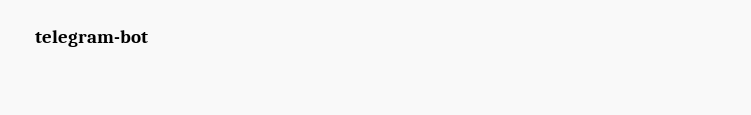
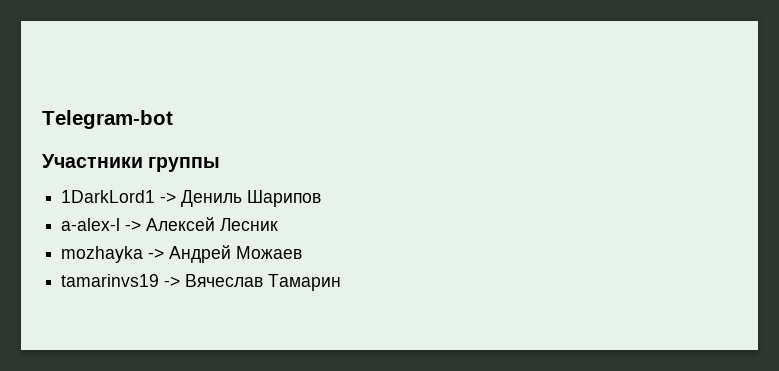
- telegram-bot
+ Telegram-bot
+ Участники группы
+ 1DarkLord1 -> Дениль Шарипов
+ a-alex-l -> Алексей Лесник
+ mozhayka -> Андрей Можаев
+ tamarinvs19 -> Вячеслав Тамарин

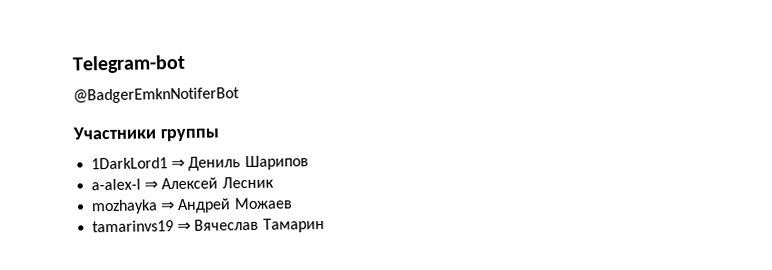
+ @BadgerEmknNotiferBot
- 1DarkLord1 -> Дениль Шарипов
+ 1DarkLord1 ⇒ Дениль Шарипов
- a-alex-l -> Алексей Лесник
+ a-alex-l ⇒ Алексей Лесник
- mozhayka -> Андрей Можаев
+ mozhayka ⇒ Андрей Можаев
- tamarinvs19 -> Вячеслав Тамарин
+ tamarinvs19 ⇒ Вячеслав Тамарин

